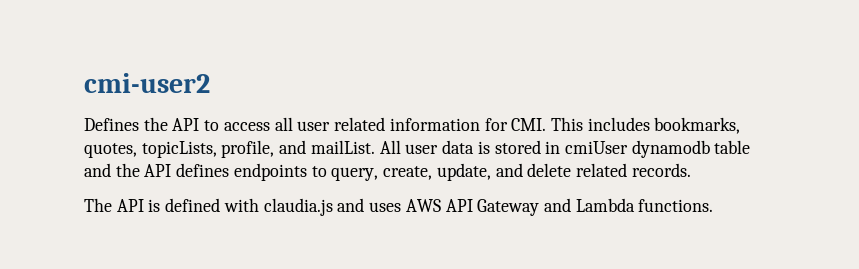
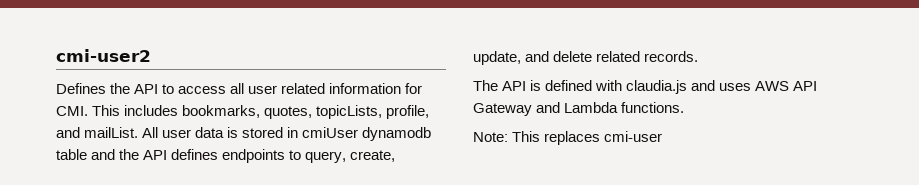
+ Note: This replaces cmi-user

